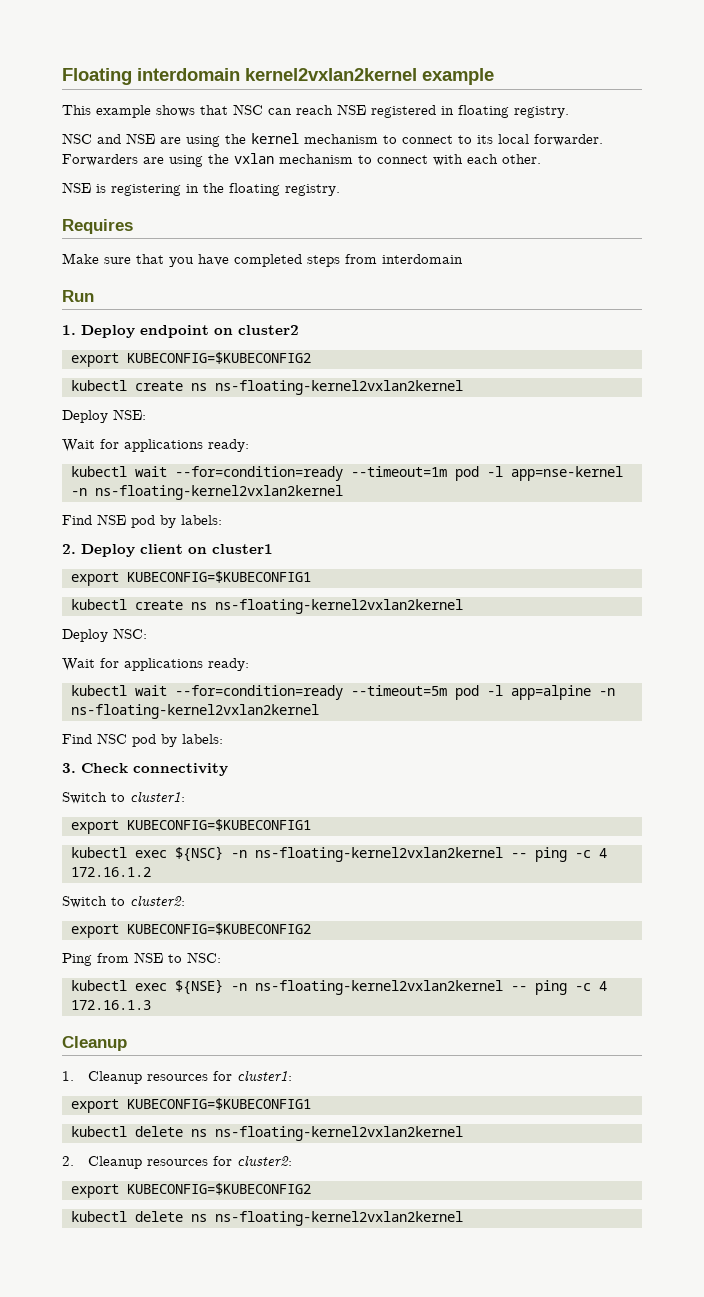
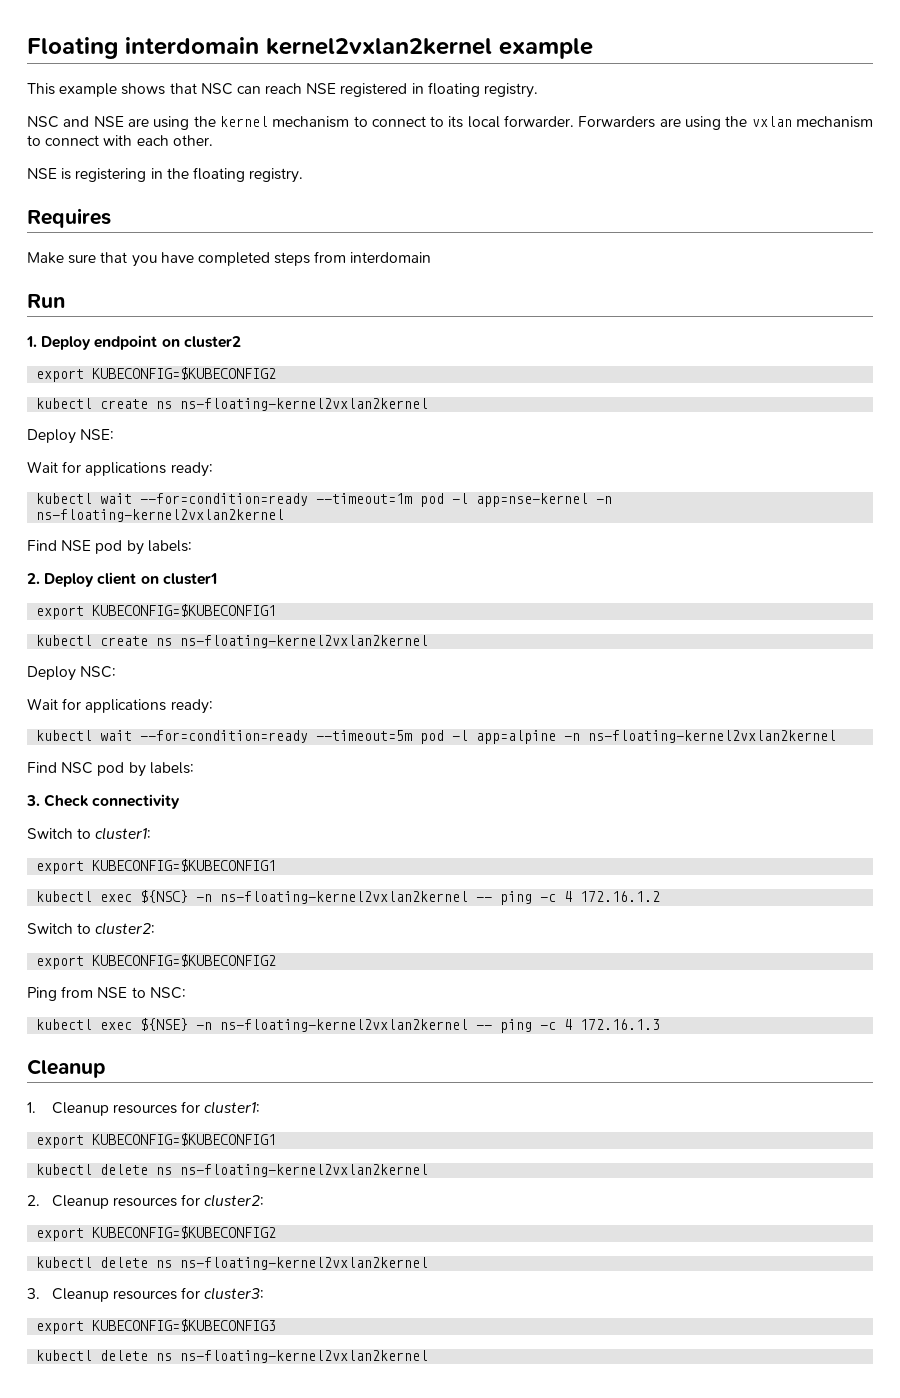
+ 3. Cleanup resources for cluster3:
+ export KUBECONFIG=$KUBECONFIG3
+ kubectl delete ns ns-floating-kernel2vxlan2kernel

